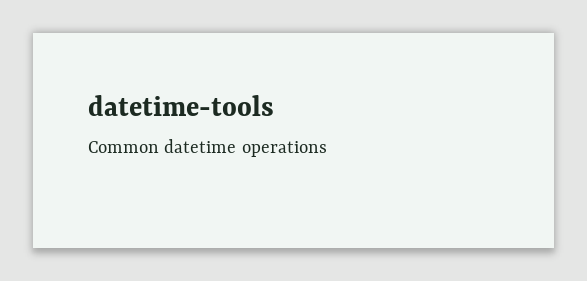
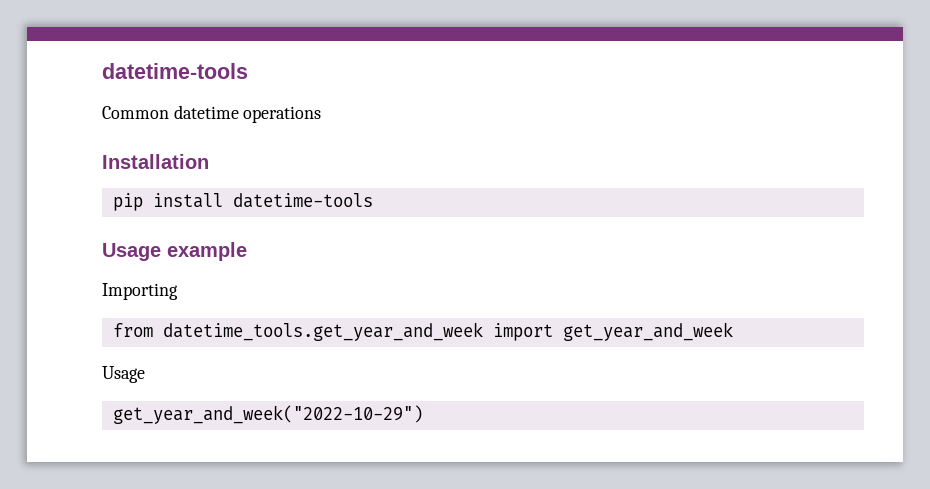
+ Installation
+ pip install datetime-tools
+ Usage example
+ Importing
+ from datetime_tools.get_year_and_week import get_year_and_week
+ Usage
+ get_year_and_week("2022-10-29")

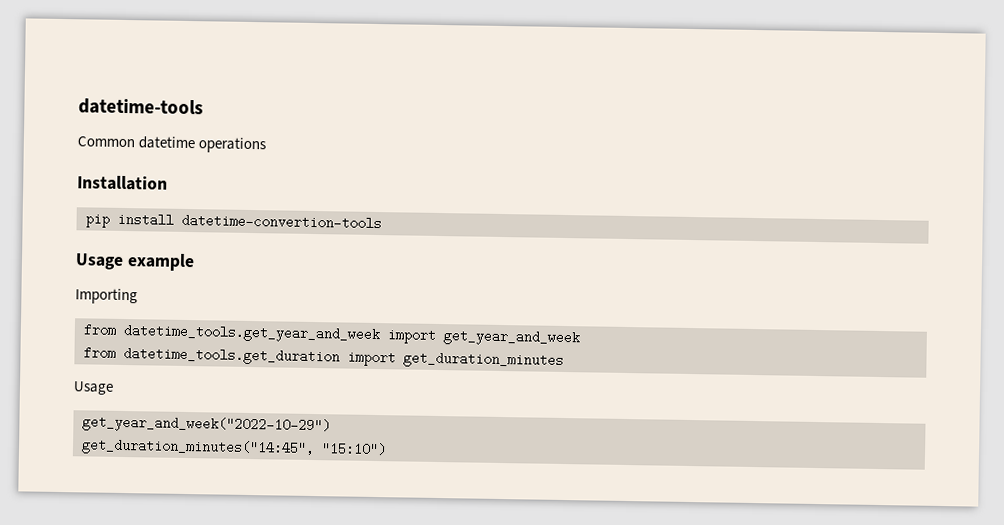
- pip install datetime-tools
+ pip install datetime-convertion-tools
+ from datetime_tools.get_duration import get_duration_minutes
+ get_duration_minutes("14:45", "15:10")

